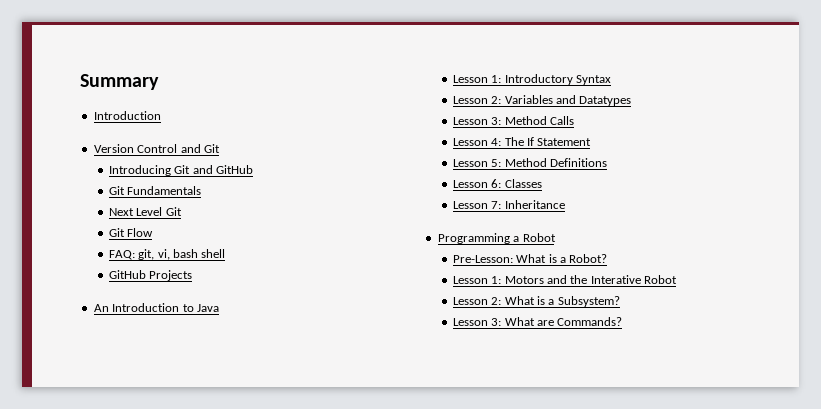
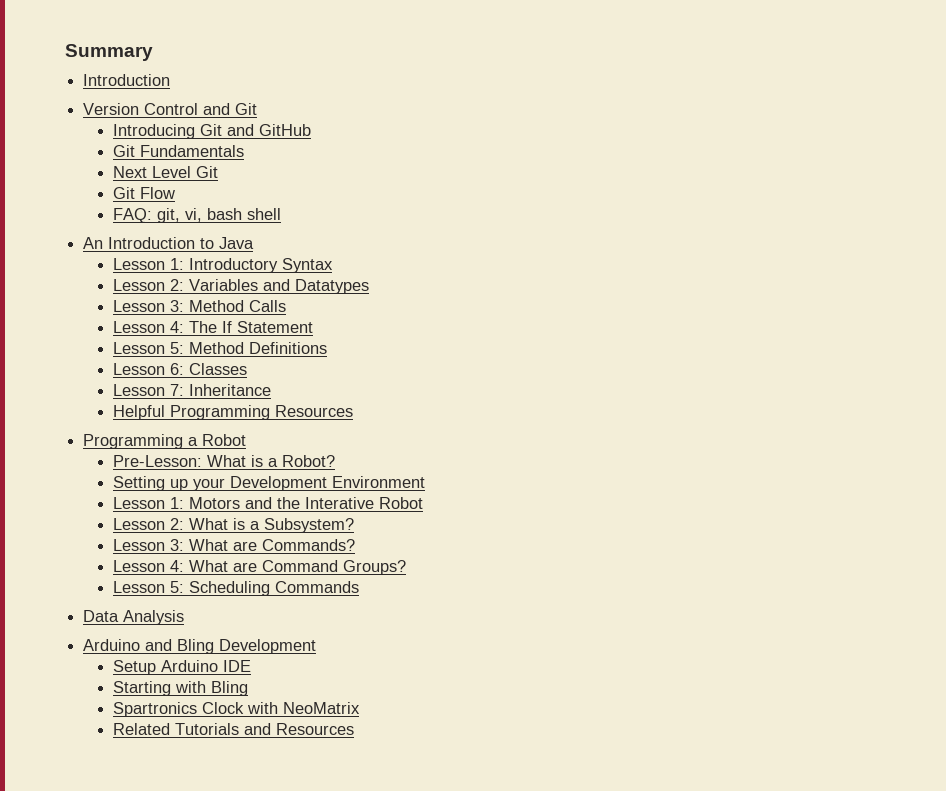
- GitHub Projects
+ Helpful Programming Resources
+ Setting up your Development Environment
+ Lesson 4: What are Command Groups?
+ Lesson 5: Scheduling Commands
+ Data Analysis
+ Arduino and Bling Development
+ Setup Arduino IDE
+ Starting with Bling
+ Spartronics Clock with NeoMatrix
+ Related Tutorials and Resources

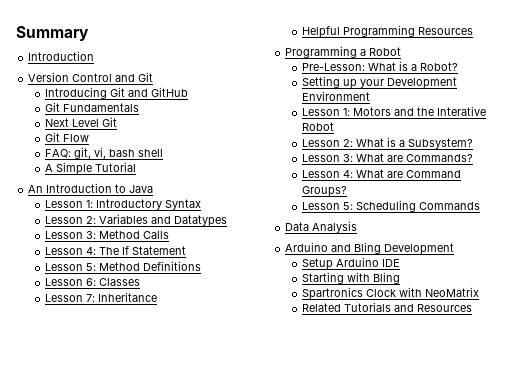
+ A Simple Tutorial

